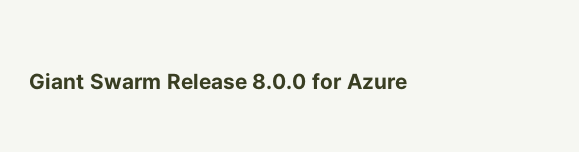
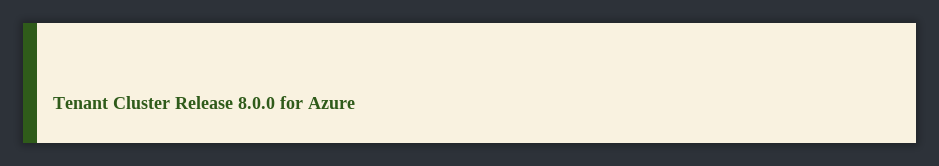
- Giant Swarm Release 8.0.0 for Azure
+ Tenant Cluster Release 8.0.0 for Azure

